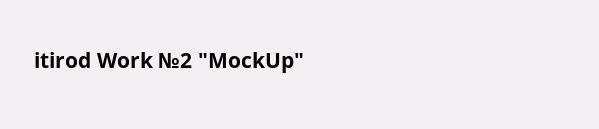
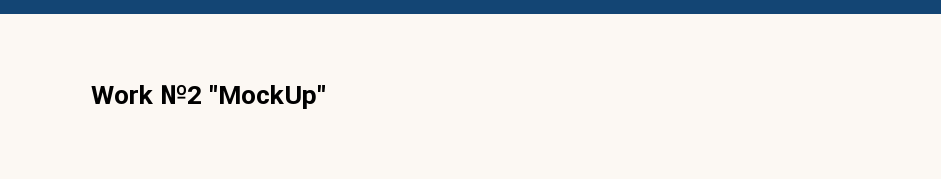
- itirod Work №2 "MockUp"
+ Work №2 "MockUp"

